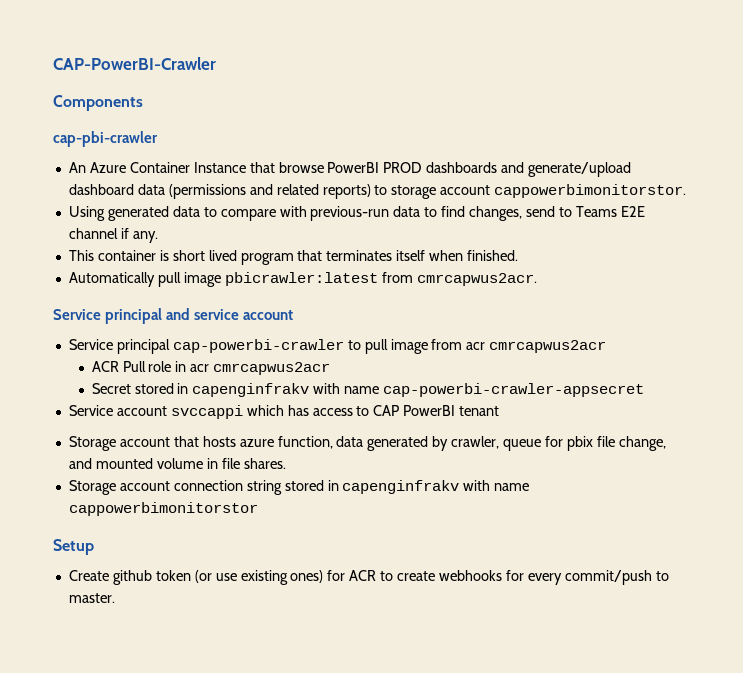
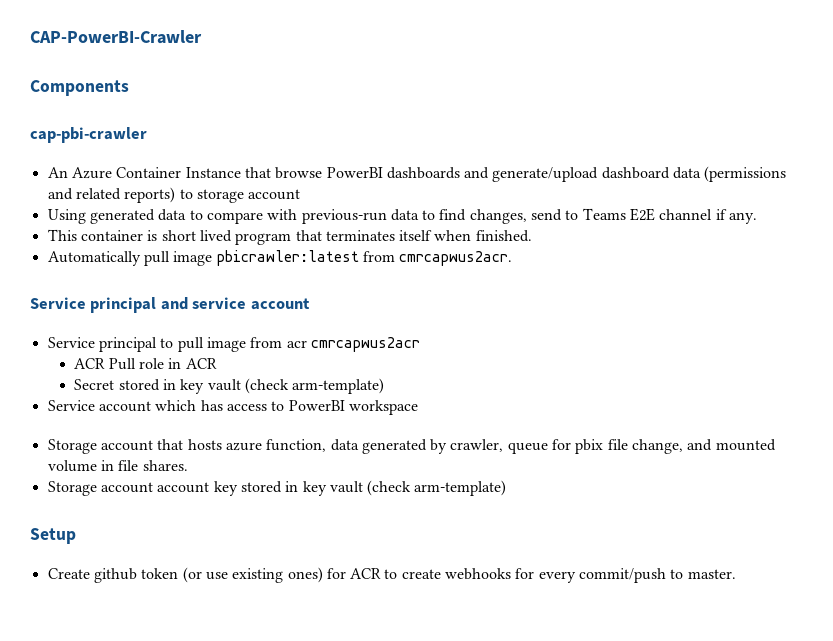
- An Azure Container Instance that browse PowerBI PROD dashboards and generate/upload dashboard data (permissions and related reports) to storage account cappowerbimonitorstor.
+ An Azure Container Instance that browse PowerBI dashboards and generate/upload dashboard data (permissions and related reports) to storage account
- Service principal cap-powerbi-crawler to pull image from acr cmrcapwus2acr
+ Service principal to pull image from acr cmrcapwus2acr
- ACR Pull role in acr cmrcapwus2acr
+ ACR Pull role in ACR
- Secret stored in capenginfrakv with name cap-powerbi-crawler-appsecret
+ Secret stored in key vault (check arm-template)
- Service account svccappi which has access to CAP PowerBI tenant
+ Service account which has access to PowerBI workspace
- Storage account connection string stored in capenginfrakv with name cappowerbimonitorstor
+ Storage account account key stored in key vault (check arm-template)

